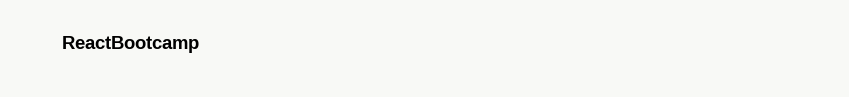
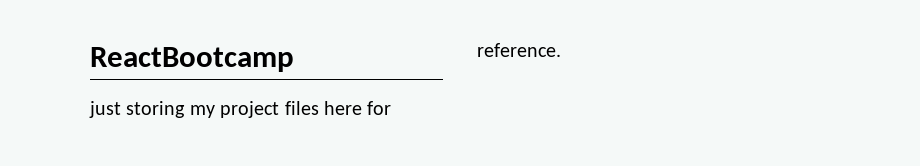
+ just storing my project files here for reference.

